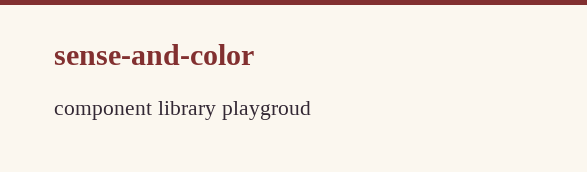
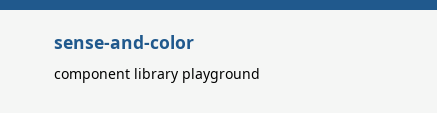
- component library playgroud
+ component library playground

